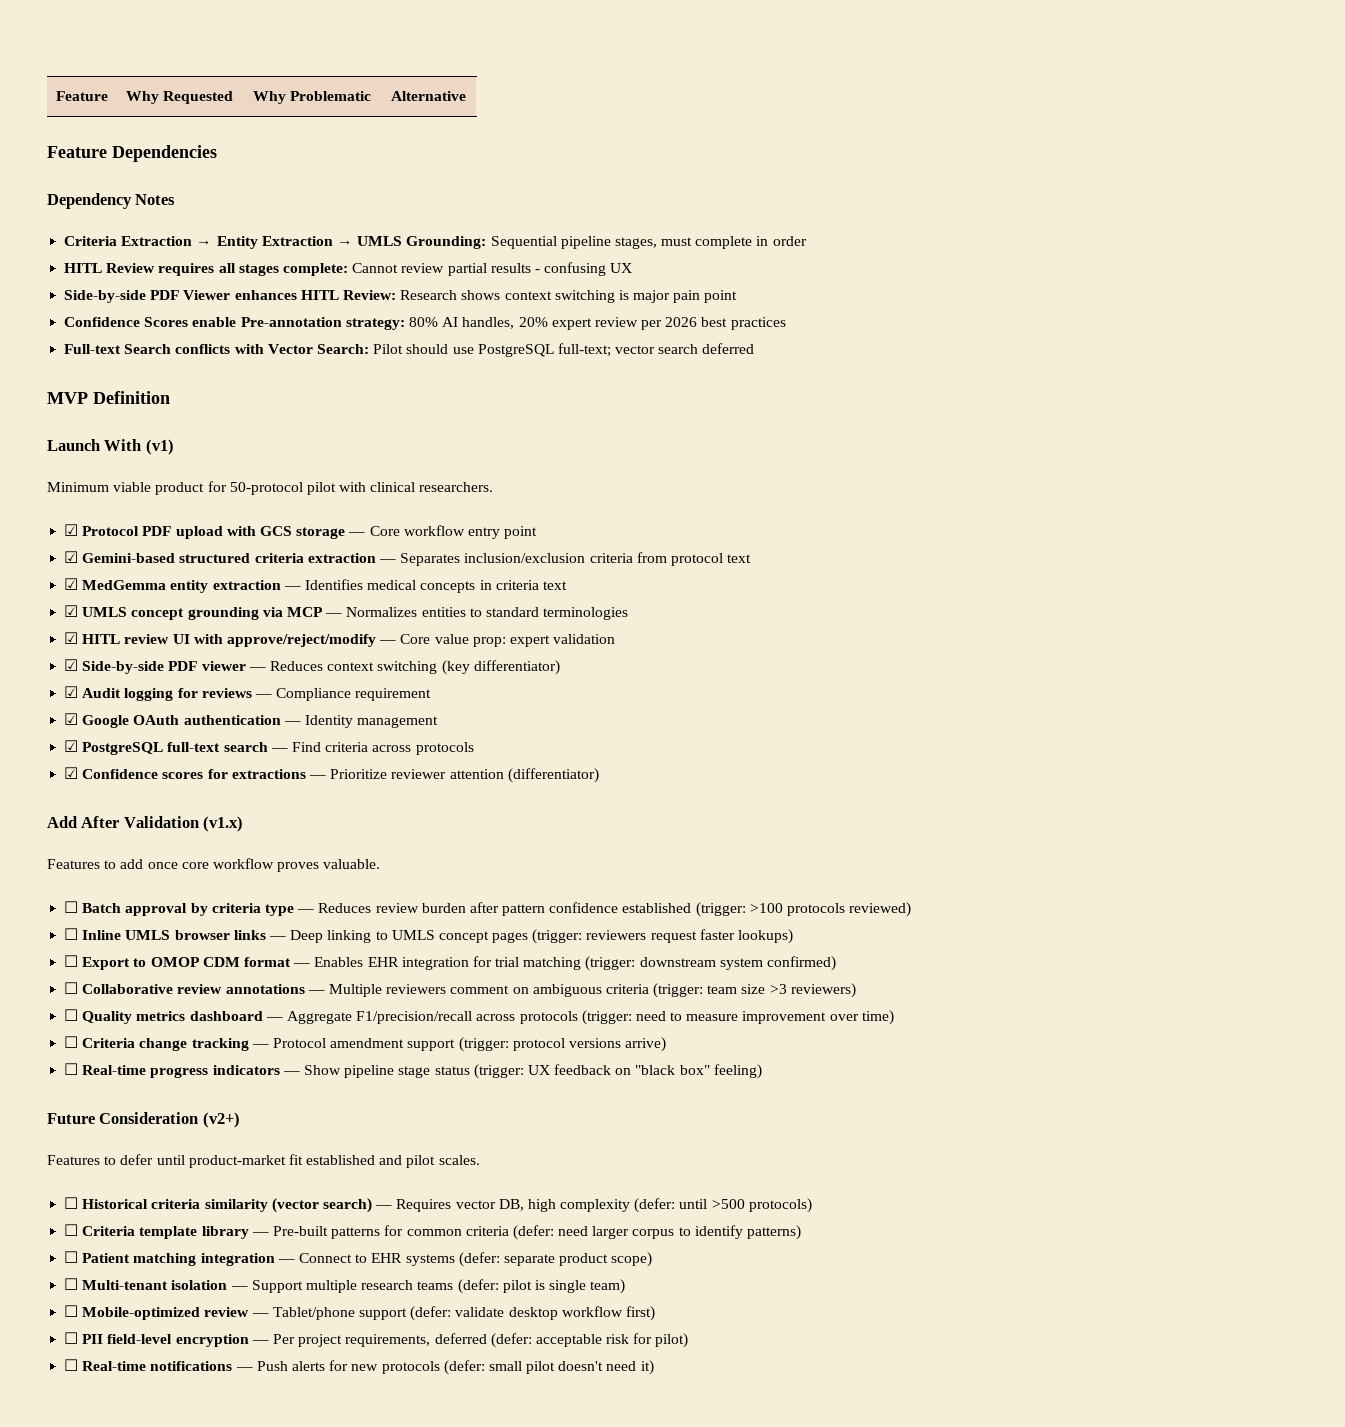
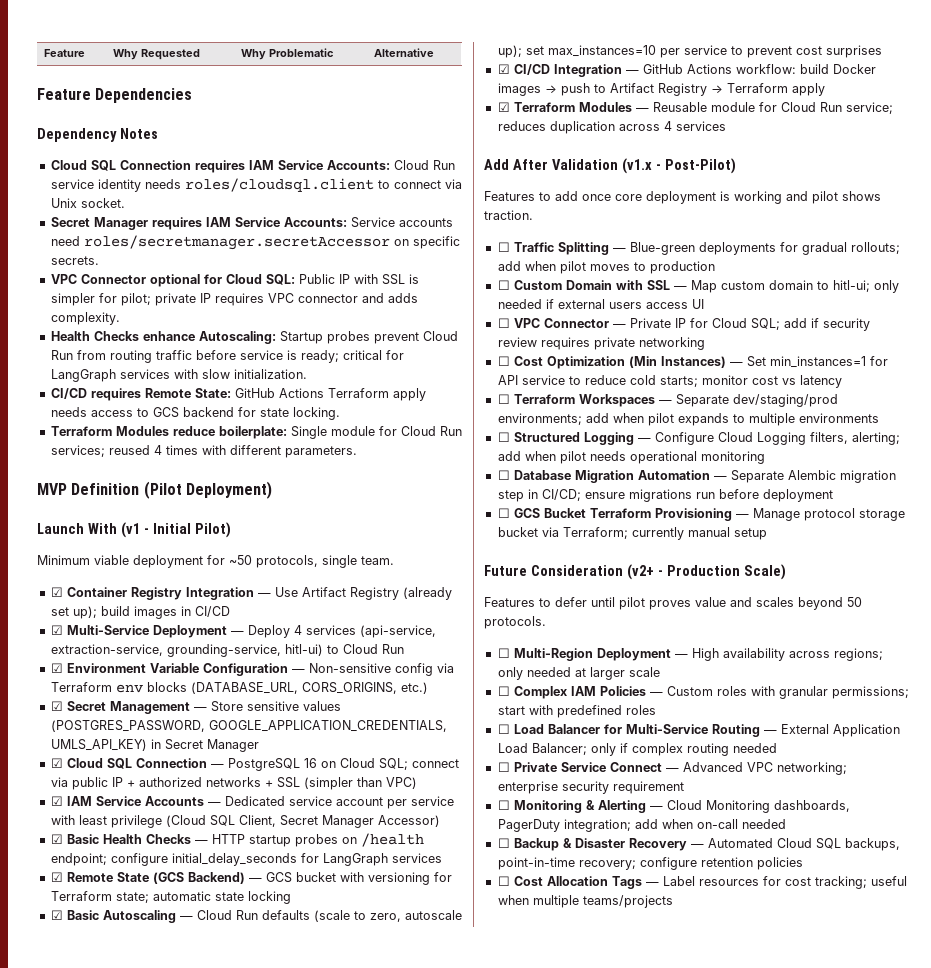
- Criteria Extraction → Entity Extraction → UMLS Grounding: Sequential pipeline stages, must complete in order
- HITL Review requires all stages complete: Cannot review partial results - confusing UX
- Side-by-side PDF Viewer enhances HITL Review: Research shows context switching is major pain point
- Confidence Scores enable Pre-annotation strategy: 80% AI handles, 20% expert review per 2026 best practices
- Full-text Search conflicts with Vector Search: Pilot should use PostgreSQL full-text; vector search deferred
+ Cloud SQL Connection requires IAM Service Accounts: Cloud Run service identity needs roles/cloudsql.client to connect via Unix socket.
+ Secret Manager requires IAM Service Accounts: Service accounts need roles/secretmanager.secretAccessor on specific secrets.
+ VPC Connector optional for Cloud SQL: Public IP with SSL is simpler for pilot; private IP requires VPC connector and adds complexity.
+ Health Checks enhance Autoscaling: Startup probes prevent Cloud Run from routing traffic before service is ready; critical for LangGraph services with slow initialization.
+ CI/CD requires Remote State: GitHub Actions Terraform apply needs access to GCS backend for state locking.
+ Terraform Modules reduce boilerplate: Single module for Cloud Run services; reused 4 times with different parameters.
- MVP Definition
+ MVP Definition (Pilot Deployment)
- Launch With (v1)
- Minimum viable product for 50-protocol pilot with clinical researchers.
- ☑ Protocol PDF upload with GCS storage — Core workflow entry point
- ☑ Gemini-based structured criteria extraction — Separates inclusion/exclusion criteria from protocol text
- ☑ MedGemma entity extraction — Identifies medical concepts in criteria text
- ☑ UMLS concept grounding via MCP — Normalizes entities to standard terminologies
- ☑ HITL review UI with approve/reject/modify — Core value prop: expert validation
- ☑ Side-by-side PDF viewer — Reduces context switching (key differentiator)
- ☑ Audit logging for reviews — Compliance requirement
- ☑ Google OAuth authentication — Identity management
- ☑ PostgreSQL full-text search — Find criteria across protocols
- ☑ Confidence scores for extractions — Prioritize reviewer attention (differentiator)
+ Launch With (v1 - Initial Pilot)
+ Minimum viable deployment for ~50 protocols, single team.
+ ☑ Container Registry Integration — Use Artifact Registry (already set up); build images in CI/CD
+ ☑ Multi-Service Deployment — Deploy 4 services (api-service, extraction-service, grounding-service, hitl-ui) to Cloud Run
+ ☑ Environment Variable Configuration — Non-sensitive config via Terraform env blocks (DATABASE_URL, CORS_ORIGINS, etc.)
+ ☑ Secret Management — Store sensitive values (POSTGRES_PASSWORD, GOOGLE_APPLICATION_CREDENTIALS, UMLS_API_KEY) in Secret Manager
+ ☑ Cloud SQL Connection — PostgreSQL 16 on Cloud SQL; connect via public IP + authorized networks + SSL (simpler than VPC)
+ ☑ IAM Service Accounts — Dedicated service account per service with least privilege (Cloud SQL Client, Secret Manager Accessor)
+ ☑ Basic Health Checks — HTTP startup probes on /health endpoint; configure initial_delay_seconds for LangGraph services
+ ☑ Remote State (GCS Backend) — GCS bucket with versioning for Terraform state; automatic state locking
+ ☑ Basic Autoscaling — Cloud Run defaults (scale to zero, autoscale up); set max_instances=10 per service to prevent cost surprises
+ ☑ CI/CD Integration — GitHub Actions workflow: build Docker images → push to Artifact Registry → Terraform apply
+ ☑ Terraform Modules — Reusable module for Cloud Run service; reduces duplication across 4 services
- Add After Validation (v1.x)
+ Add After Validation (v1.x - Post-Pilot)
- Features to add once core workflow proves valuable.
- ☐ Batch approval by criteria type — Reduces review burden after pattern confidence established (trigger: >100 protocols reviewed)
- ☐ Inline UMLS browser links — Deep linking to UMLS concept pages (trigger: reviewers request faster lookups)
- ☐ Export to OMOP CDM format — Enables EHR integration for trial matching (trigger: downstream system confirmed)
- ☐ Collaborative review annotations — Multiple reviewers comment on ambiguous criteria (trigger: team size >3 reviewers)
- ☐ Quality metrics dashboard — Aggregate F1/precision/recall across protocols (trigger: need to measure improvement over time)
- ☐ Criteria change tracking — Protocol amendment support (trigger: protocol versions arrive)
- ☐ Real-time progress indicators — Show pipeline stage status (trigger: UX feedback on "black box" feeling)
- Future Consideration (v2+)
- Features to defer until product-market fit established and pilot scales.
- ☐ Historical criteria similarity (vector search) — Requires vector DB, high complexity (defer: until >500 protocols)
- ☐ Criteria template library — Pre-built patterns for common criteria (defer: need larger corpus to identify patterns)
- ☐ Patient matching integration — Connect to EHR systems (defer: separate product scope)
- ☐ Multi-tenant isolation — Support multiple research teams (defer: pilot is single team)
- ☐ Mobile-optimized review — Tablet/phone support (defer: validate desktop workflow first)
- ☐ PII field-level encryption — Per project requirements, deferred (defer: acceptable risk for pilot)
- ☐ Real-time notifications — Push alerts for new protocols (defer: small pilot doesn't need it)
+ Features to add once core deployment is working and pilot shows traction.
+ ☐ Traffic Splitting — Blue-green deployments for gradual rollouts; add when pilot moves to production
+ ☐ Custom Domain with SSL — Map custom domain to hitl-ui; only needed if external users access UI
+ ☐ VPC Connector — Private IP for Cloud SQL; add if security review requires private networking
+ ☐ Cost Optimization (Min Instances) — Set min_instances=1 for API service to reduce cold starts; monitor cost vs latency
+ ☐ Terraform Workspaces — Separate dev/staging/prod environments; add when pilot expands to multiple environments
+ ☐ Structured Logging — Configure Cloud Logging filters, alerting; add when pilot needs operational monitoring
+ ☐ Database Migration Automation — Separate Alembic migration step in CI/CD; ensure migrations run before deployment
+ ☐ GCS Bucket Terraform Provisioning — Manage protocol storage bucket via Terraform; currently manual setup
+ Future Consideration (v2+ - Production Scale)
+ Features to defer until pilot proves value and scales beyond 50 protocols.
+ ☐ Multi-Region Deployment — High availability across regions; only needed at larger scale
+ ☐ Complex IAM Policies — Custom roles with granular permissions; start with predefined roles
+ ☐ Load Balancer for Multi-Service Routing — External Application Load Balancer; only if complex routing needed
+ ☐ Private Service Connect — Advanced VPC networking; enterprise security requirement
+ ☐ Monitoring & Alerting — Cloud Monitoring dashboards, PagerDuty integration; add when on-call needed
+ ☐ Backup & Disaster Recovery — Automated Cloud SQL backups, point-in-time recovery; configure retention policies
+ ☐ Cost Allocation Tags — Label resources for cost tracking; useful when multiple teams/projects

